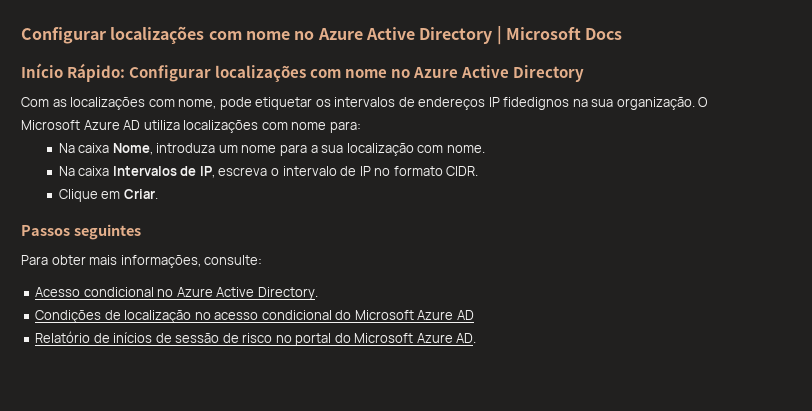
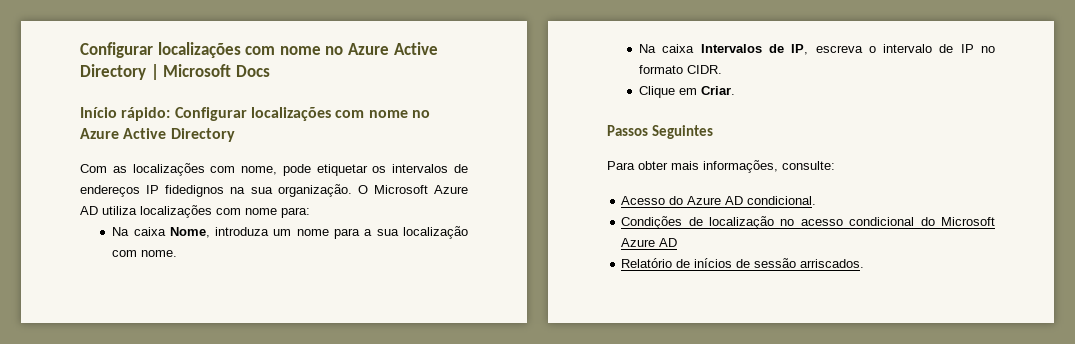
- Início Rápido: Configurar localizações com nome no Azure Active Directory
+ Início rápido: Configurar localizações com nome no Azure Active Directory
- Passos seguintes
+ Passos Seguintes
- Acesso condicional no Azure Active Directory.
+ Acesso do Azure AD condicional.
- Relatório de inícios de sessão de risco no portal do Microsoft Azure AD.
+ Relatório de inícios de sessão arriscados.

